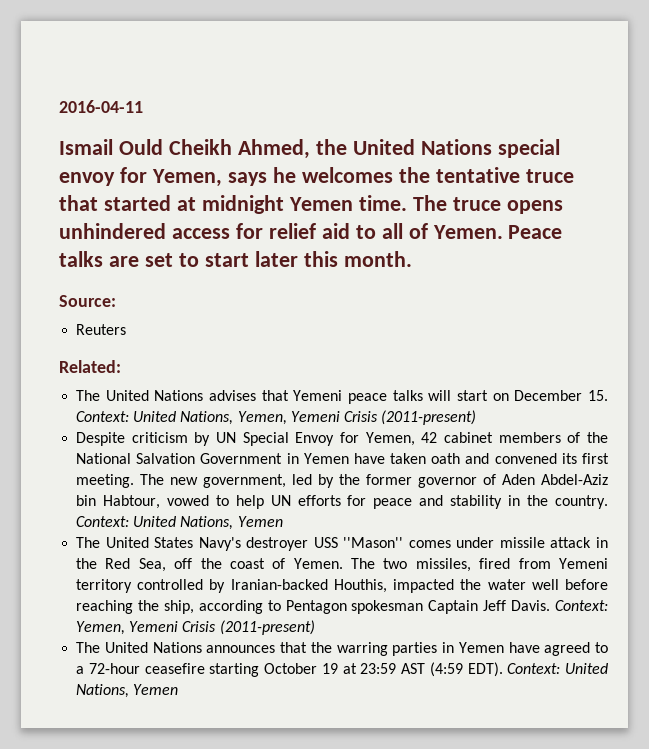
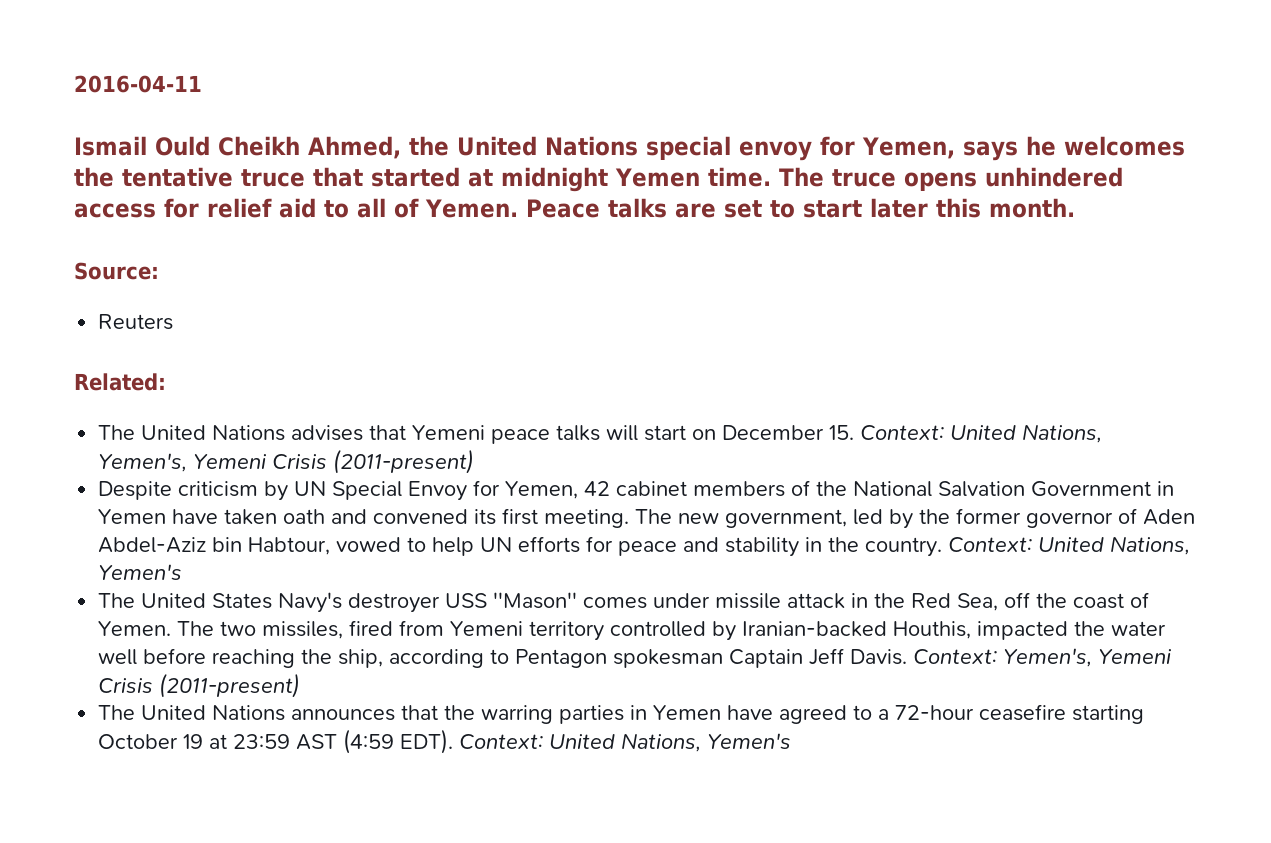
- The United Nations advises that Yemeni peace talks will start on December 15. Context: United Nations, Yemen, Yemeni Crisis (2011-present)
+ The United Nations advises that Yemeni peace talks will start on December 15. Context: United Nations, Yemen's, Yemeni Crisis (2011-present)
- The new government, led by the former governor of Aden Abdel-Aziz bin Habtour, vowed to help UN efforts for peace and stability in the country. Context: United Nations, Yemen
+ The new government, led by the former governor of Aden Abdel-Aziz bin Habtour, vowed to help UN efforts for peace and stability in the country. Context: United Nations, Yemen's
- Context: Yemen, Yemeni Crisis (2011-present)
+ Context: Yemen's, Yemeni Crisis (2011-present)
- The United Nations announces that the warring parties in Yemen have agreed to a 72-hour ceasefire starting October 19 at 23:59 AST (4:59 EDT). Context: United Nations, Yemen
+ The United Nations announces that the warring parties in Yemen have agreed to a 72-hour ceasefire starting October 19 at 23:59 AST (4:59 EDT). Context: United Nations, Yemen's

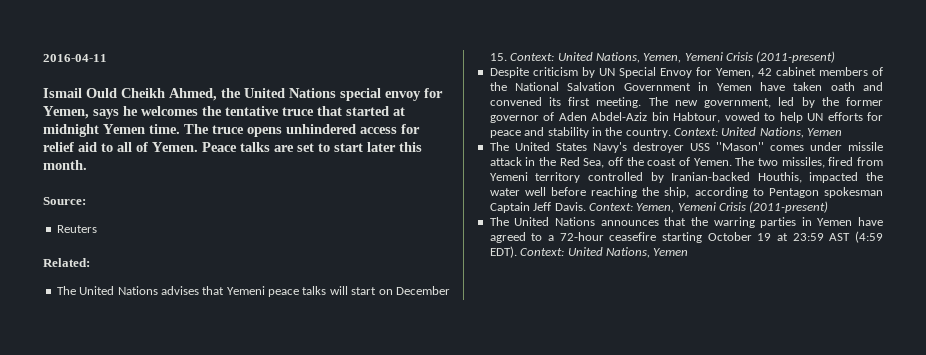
- The United Nations advises that Yemeni peace talks will start on December 15. Context: United Nations, Yemen's, Yemeni Crisis (2011-present)
+ The United Nations advises that Yemeni peace talks will start on December 15. Context: United Nations, Yemen, Yemeni Crisis (2011-present)
- The new government, led by the former governor of Aden Abdel-Aziz bin Habtour, vowed to help UN efforts for peace and stability in the country. Context: United Nations, Yemen's
+ The new government, led by the former governor of Aden Abdel-Aziz bin Habtour, vowed to help UN efforts for peace and stability in the country. Context: United Nations, Yemen
- Context: Yemen's, Yemeni Crisis (2011-present)
+ Context: Yemen, Yemeni Crisis (2011-present)
- The United Nations announces that the warring parties in Yemen have agreed to a 72-hour ceasefire starting October 19 at 23:59 AST (4:59 EDT). Context: United Nations, Yemen's
+ The United Nations announces that the warring parties in Yemen have agreed to a 72-hour ceasefire starting October 19 at 23:59 AST (4:59 EDT). Context: United Nations, Yemen

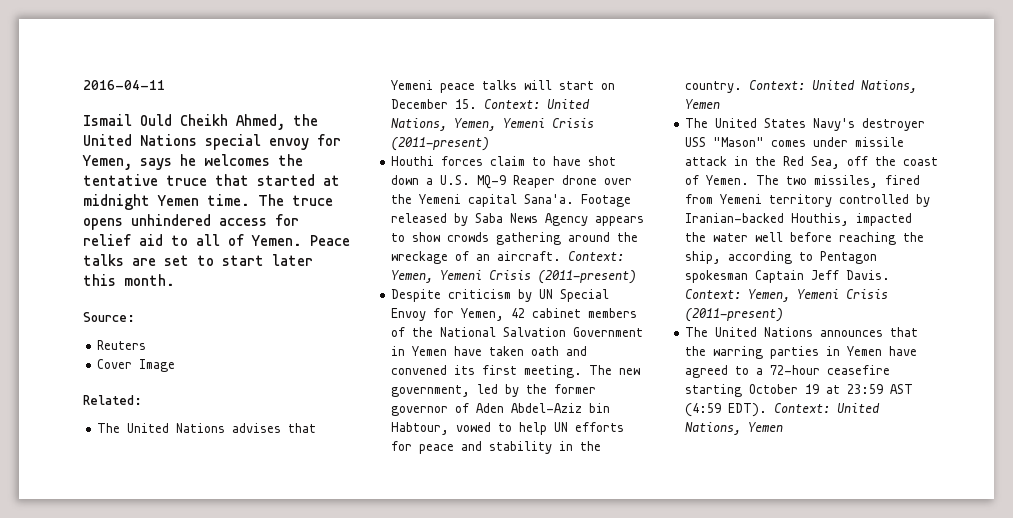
+ Cover Image
+ Houthi forces claim to have shot down a U.S. MQ-9 Reaper drone over the Yemeni capital Sana'a. Footage released by Saba News Agency appears to show crowds gathering around the wreckage of an aircraft. Context: Yemen, Yemeni Crisis (2011-present)
- The United States Navy's destroyer USS ''Mason'' comes under missile attack in the Red Sea, off the coast of Yemen.
+ The United States Navy's destroyer USS "Mason" comes under missile attack in the Red Sea, off the coast of Yemen.

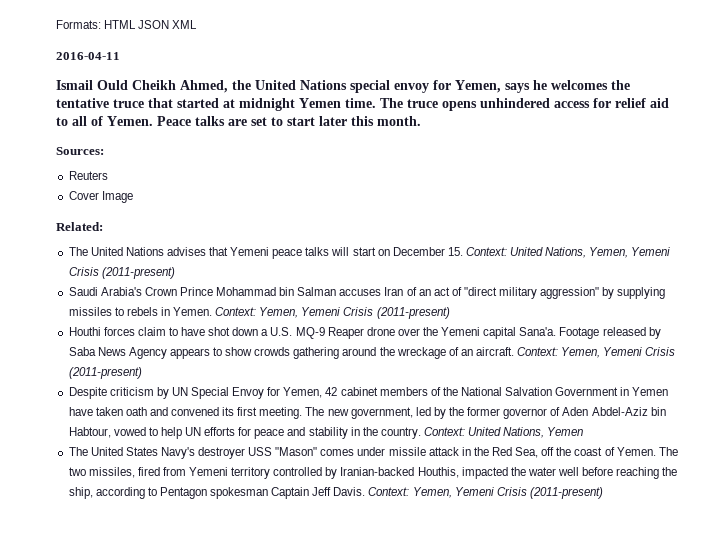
+ Formats: HTML JSON XML
- Source:
+ Sources:
+ Saudi Arabia's Crown Prince Mohammad bin Salman accuses Iran of an act of "direct military aggression" by supplying missiles to rebels in Yemen. Context: Yemen, Yemeni Crisis (2011-present)
- The United Nations announces that the warring parties in Yemen have agreed to a 72-hour ceasefire starting October 19 at 23:59 AST (4:59 EDT). Context: United Nations, Yemen

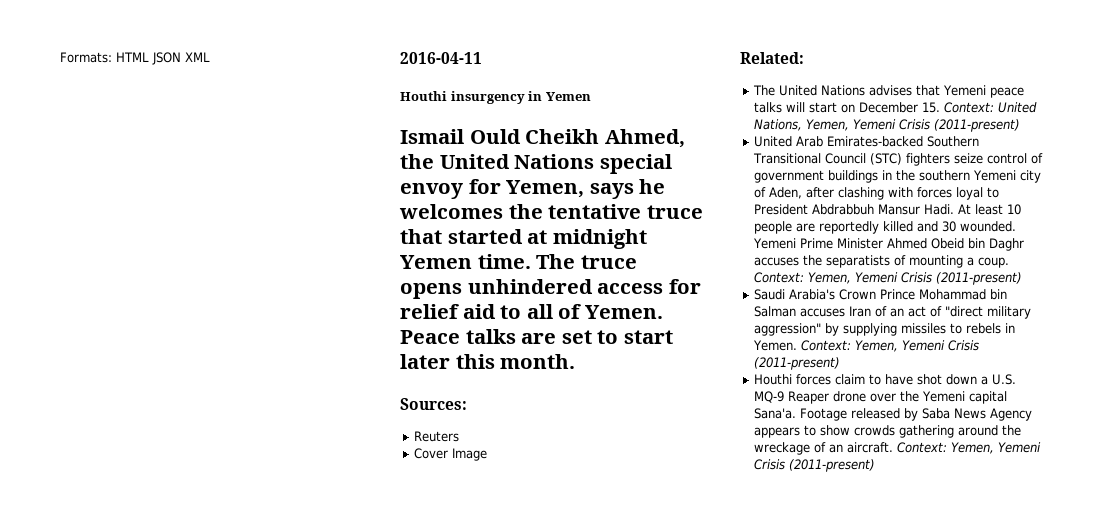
+ Houthi insurgency in Yemen
+ United Arab Emirates-backed Southern Transitional Council (STC) fighters seize control of government buildings in the southern Yemeni city of Aden, after clashing with forces loyal to President Abdrabbuh Mansur Hadi. At least 10 people are reportedly killed and 30 wounded. Yemeni Prime Minister Ahmed Obeid bin Daghr accuses the separatists of mounting a coup. Context: Yemen, Yemeni Crisis (2011-present)
- Despite criticism by UN Special Envoy for Yemen, 42 cabinet members of the National Salvation Government in Yemen have taken oath and convened its first meeting. The new government, led by the former governor of Aden Abdel-Aziz bin Habtour, vowed to help UN efforts for peace and stability in the country. Context: United Nations, Yemen
- The United States Navy's destroyer USS "Mason" comes under missile attack in the Red Sea, off the coast of Yemen. The two missiles, fired from Yemeni territory controlled by Iranian-backed Houthis, impacted the water well before reaching the ship, according to Pentagon spokesman Captain Jeff Davis. Context: Yemen, Yemeni Crisis (2011-present)

